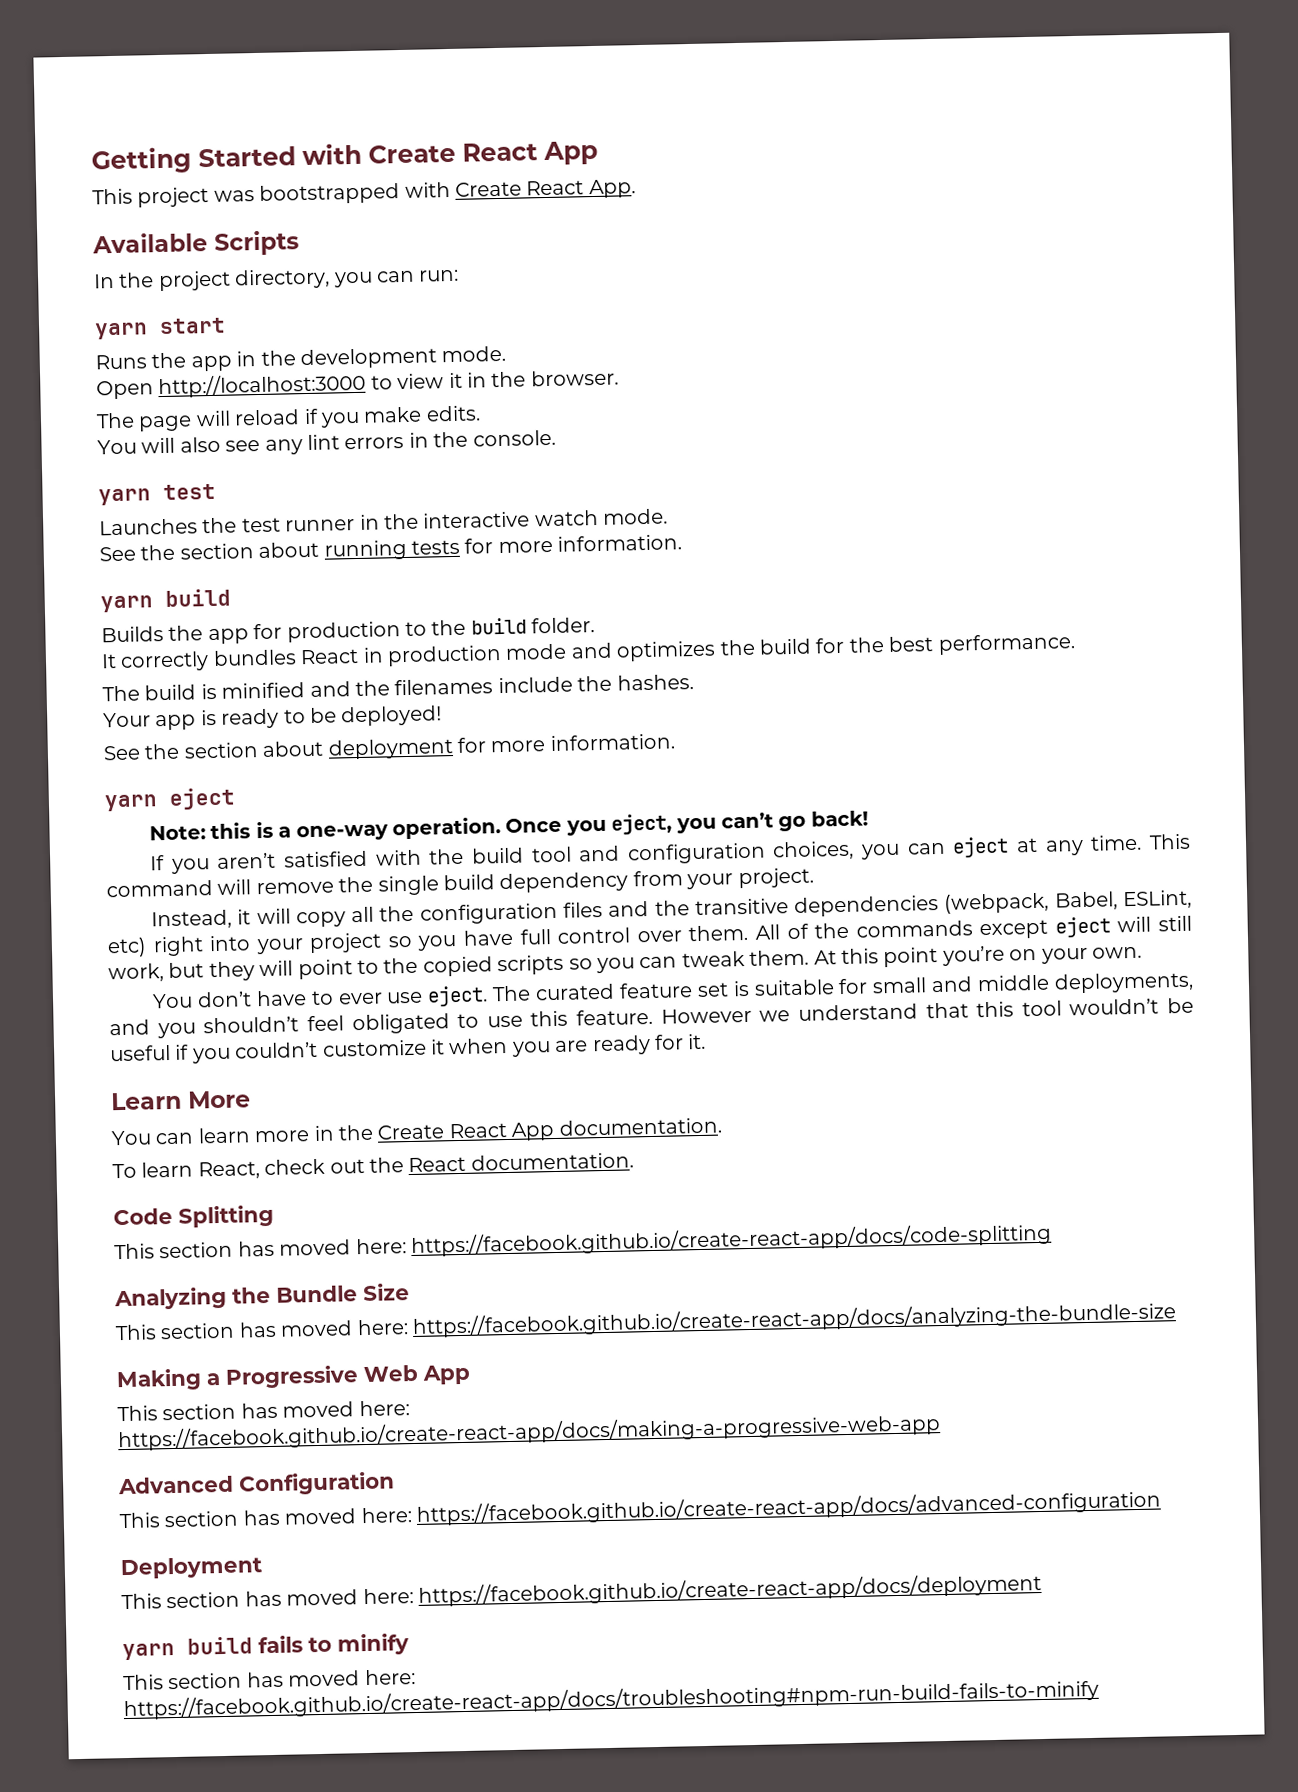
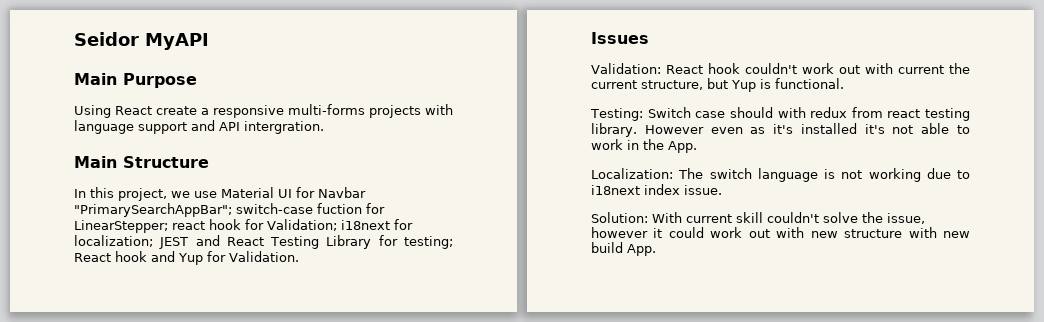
- Getting Started with Create React App
- This project was bootstrapped with Create React App.
- Available Scripts
- In the project directory, you can run:
- yarn start
- Runs the app in the development mode.
- Open http://localhost:3000 to view it in the browser.
- The page will reload if you make edits.
- You will also see any lint errors in the console.
- yarn test
- Launches the test runner in the interactive watch mode.
- See the section about running tests for more information.
- yarn build
- Builds the app for production to the build folder.
- It correctly bundles React in production mode and optimizes the build for the best performance.
- The build is minified and the filenames include the hashes.
- Your app is ready to be deployed!
- See the section about deployment for more information.
- yarn eject
- Note: this is a one-way operation. Once you eject, you can’t go back!
- If you aren’t satisfied with the build tool and configuration choices, you can eject at any time. This command will remove the single build dependency from your project.
- Instead, it will copy all the configuration files and the transitive dependencies (webpack, Babel, ESLint, etc) right into your project so you have full control over them. All of the commands except eject will still work, but they will point to the copied scripts so you can tweak them. At this point you’re on your own.
- You don’t have to ever use eject. The curated feature set is suitable for small and middle deployments, and you shouldn’t feel obligated to use this feature. However we understand that this tool wouldn’t be useful if you couldn’t customize it when you are ready for it.
- Learn More
- You can learn more in the Create React App documentation.
- To learn React, check out the React documentation.
- Code Splitting
- This section has moved here: https://facebook.github.io/create-react-app/docs/code-splitting
- Analyzing the Bundle Size
- This section has moved here: https://facebook.github.io/create-react-app/docs/analyzing-the-bundle-size
- Making a Progressive Web App
- This section has moved here: https://facebook.github.io/create-react-app/docs/making-a-progressive-web-app
- Advanced Configuration
- This section has moved here: https://facebook.github.io/create-react-app/docs/advanced-configuration
- Deployment
- This section has moved here: https://facebook.github.io/create-react-app/docs/deployment
- yarn build fails to minify
- This section has moved here: https://facebook.github.io/create-react-app/docs/troubleshooting#npm-run-build-fails-to-minify
+ Seidor MyAPI
+ Main Purpose
+ Using React create a responsive multi-forms projects with language support and API intergration.
+ Main Structure
+ In this project, we use Material UI for Navbar "PrimarySearchAppBar"; switch-case fuction for LinearStepper; react hook for Validation; i18next for localization; JEST and React Testing Library for testing; React hook and Yup for Validation.
+ Issues
+ Validation: React hook couldn't work out with current the current structure, but Yup is functional.
+ Testing: Switch case should with redux from react testing library. However even as it's installed it's not able to work in the App.
+ Localization: The switch language is not working due to i18next index issue.
+ Solution: With current skill couldn't solve the issue, however it could work out with new structure with new build App.

